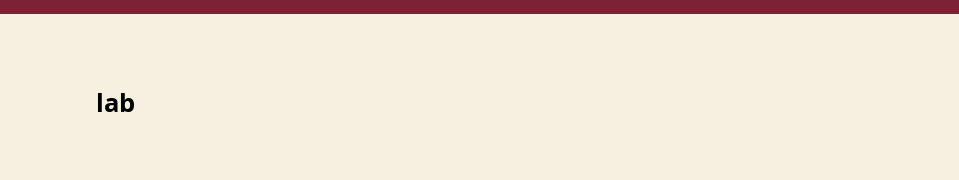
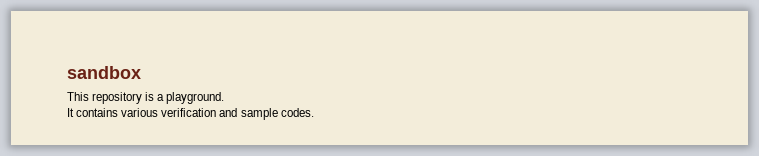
- lab
+ sandbox
+ This repository is a playground.
+ It contains various verification and sample codes.

